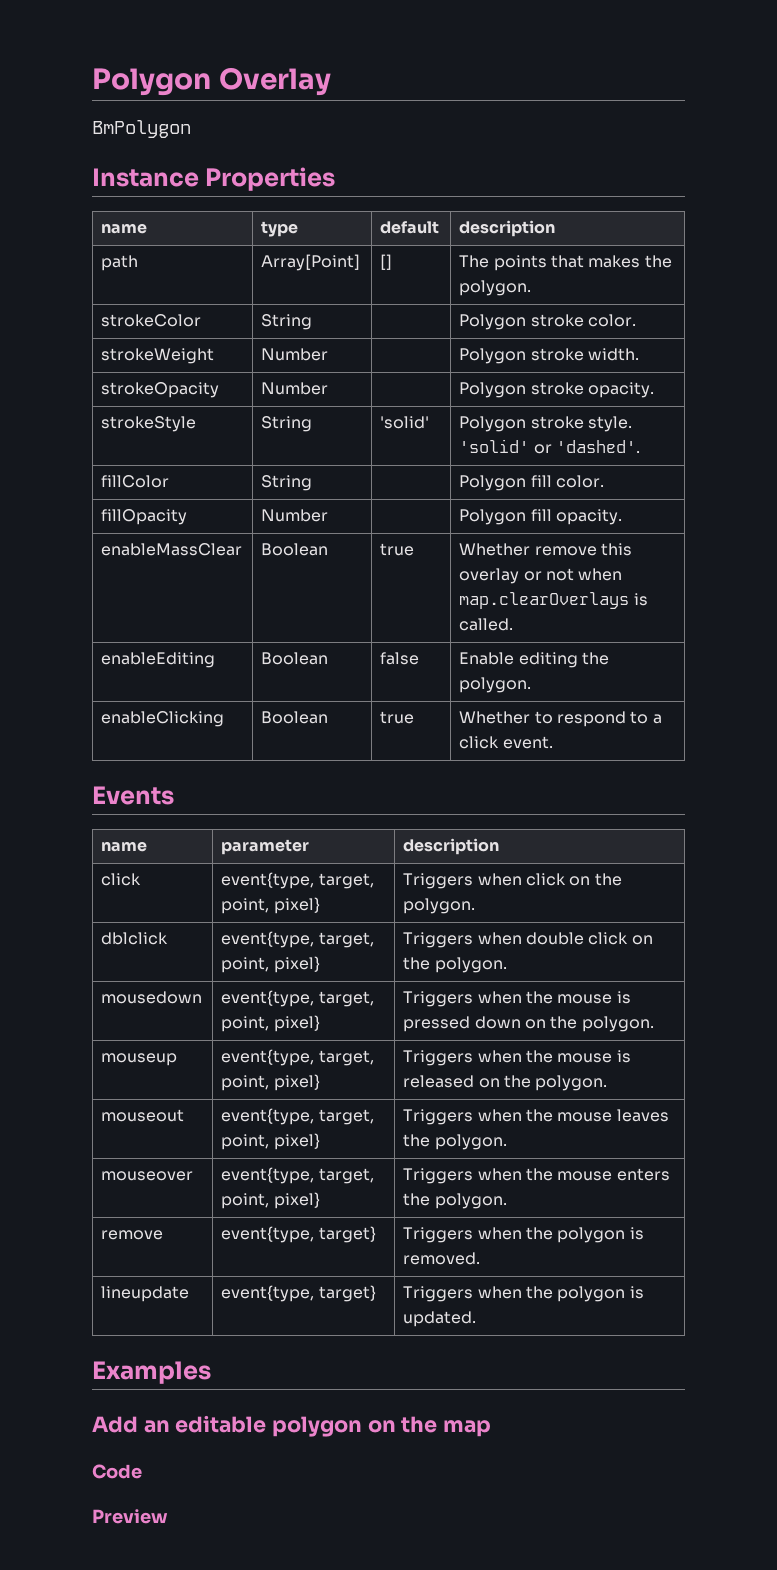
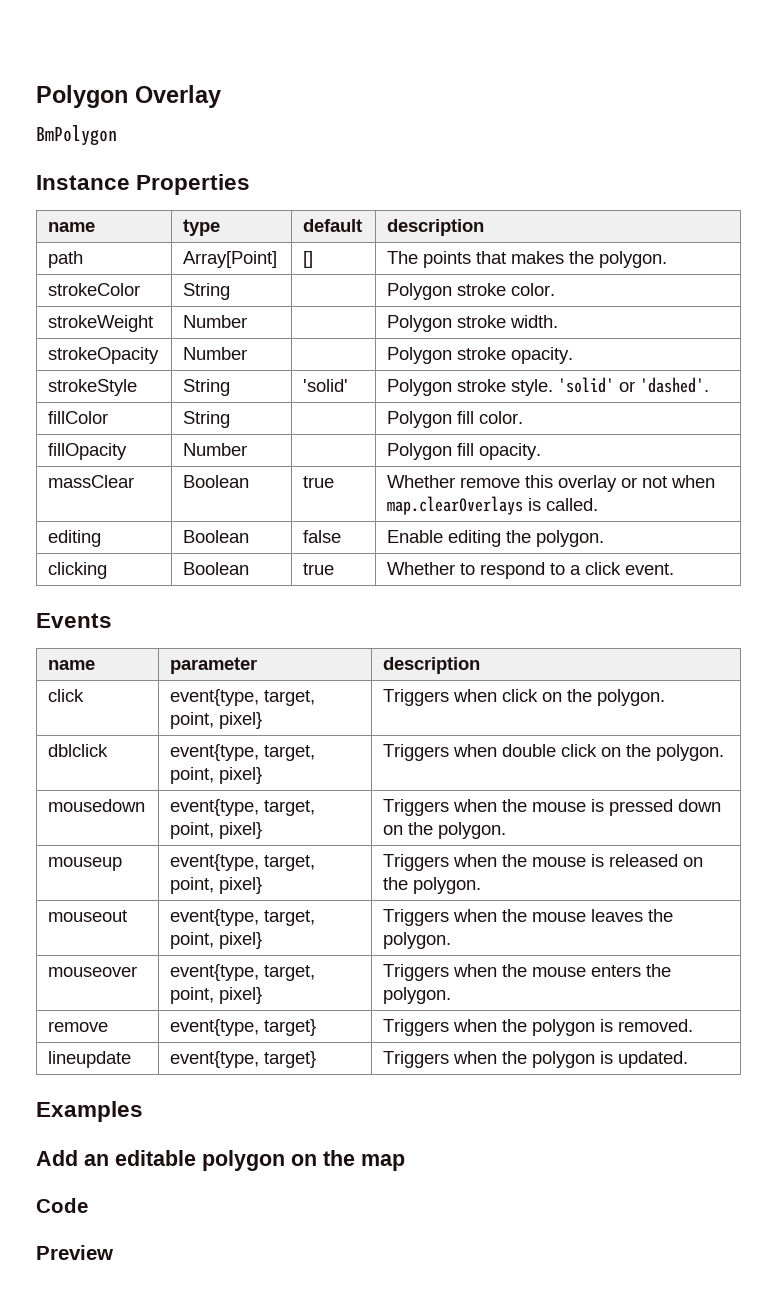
- enableMassClear | Boolean | true | Whether remove this overlay or not when map.clearOverlays is called.
+ massClear | Boolean | true | Whether remove this overlay or not when map.clearOverlays is called.
- enableEditing | Boolean | false | Enable editing the polygon.
+ editing | Boolean | false | Enable editing the polygon.
- enableClicking | Boolean | true | Whether to respond to a click event.
+ clicking | Boolean | true | Whether to respond to a click event.

